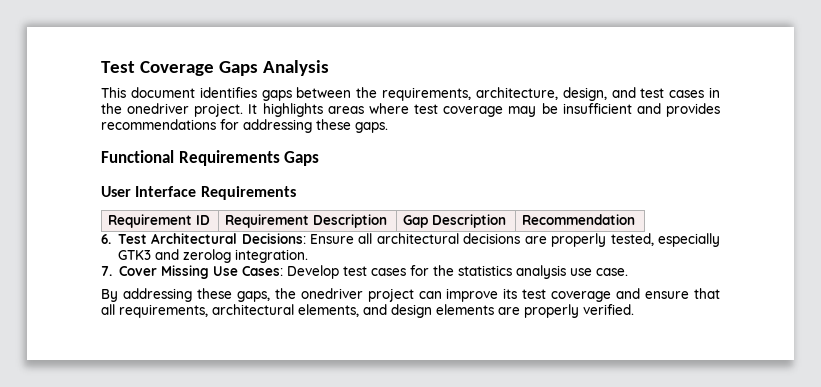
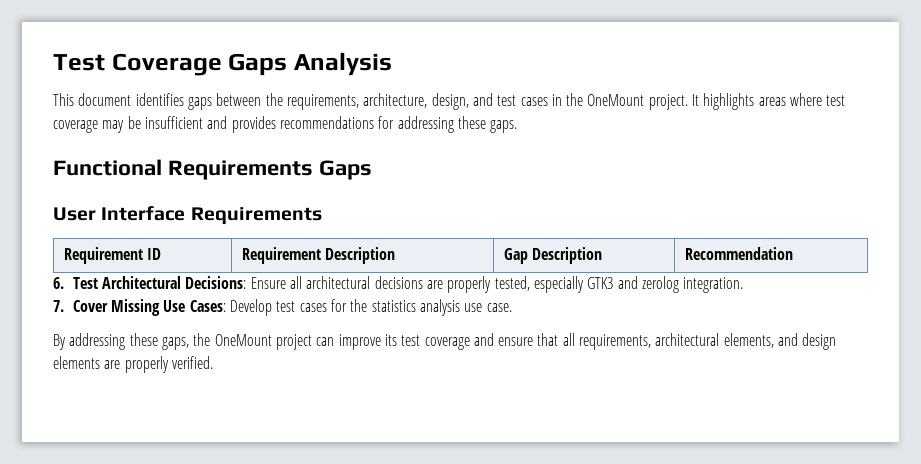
- This document identifies gaps between the requirements, architecture, design, and test cases in the onedriver project.
+ This document identifies gaps between the requirements, architecture, design, and test cases in the OneMount project.
- By addressing these gaps, the onedriver project can improve its test coverage and ensure that all requirements, architectural elements, and design elements are properly verified.
+ By addressing these gaps, the OneMount project can improve its test coverage and ensure that all requirements, architectural elements, and design elements are properly verified.

